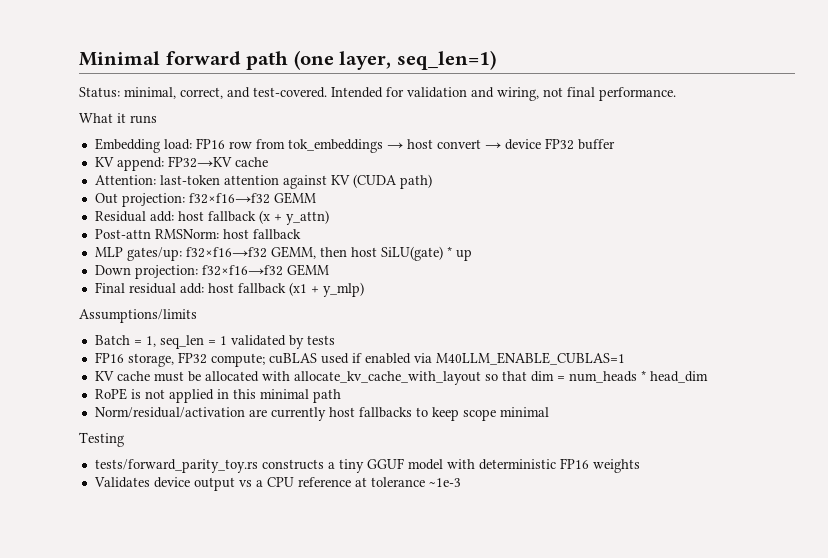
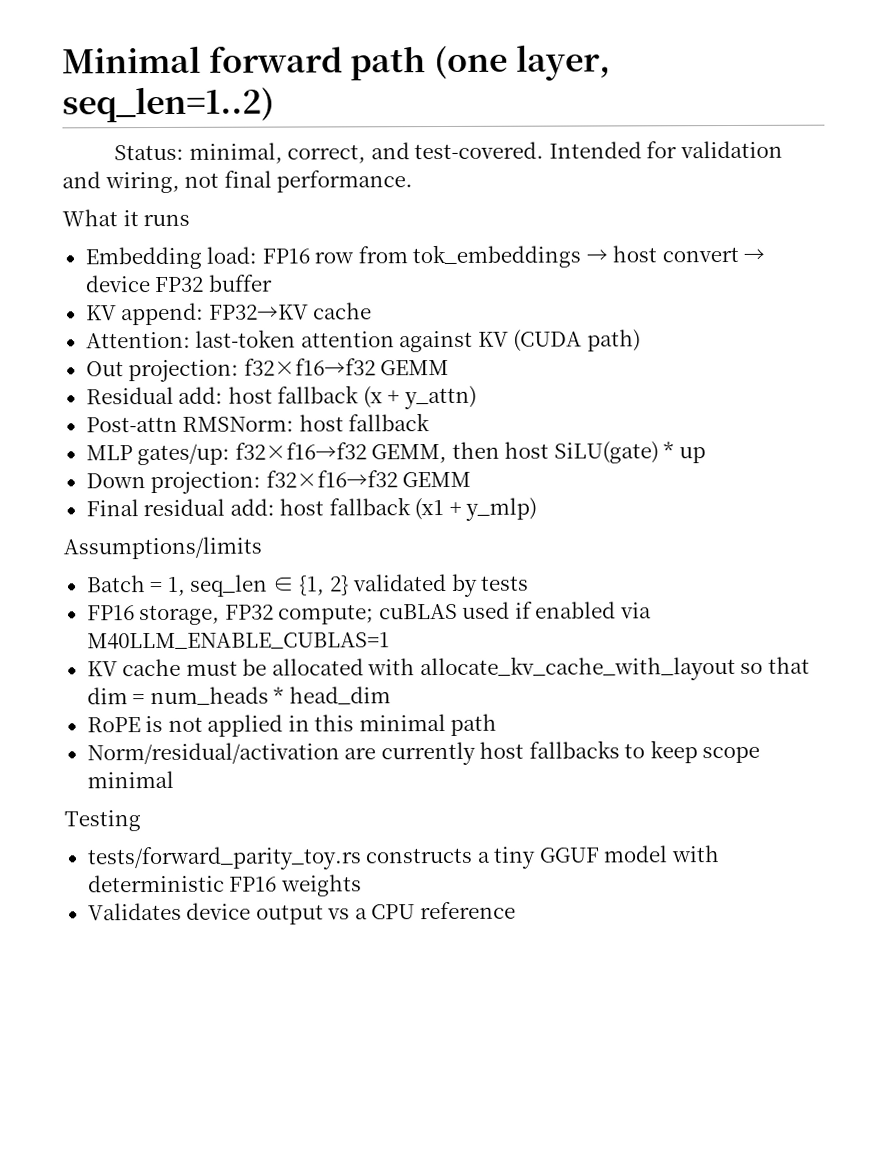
- Minimal forward path (one layer, seq_len=1)
+ Minimal forward path (one layer, seq_len=1..2)
- Batch = 1, seq_len = 1 validated by tests
+ Batch = 1, seq_len ∈ {1, 2} validated by tests
- Validates device output vs a CPU reference at tolerance ~1e-3
+ Validates device output vs a CPU reference

